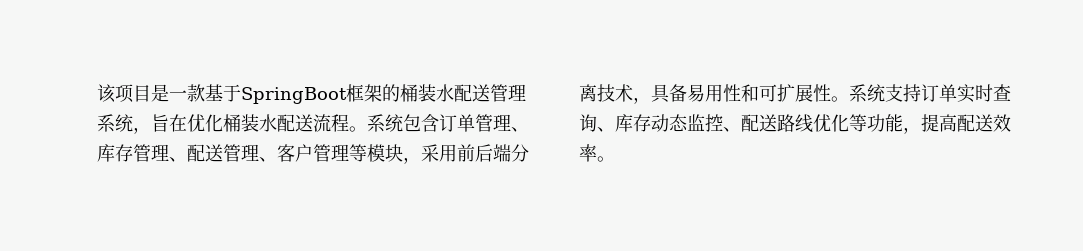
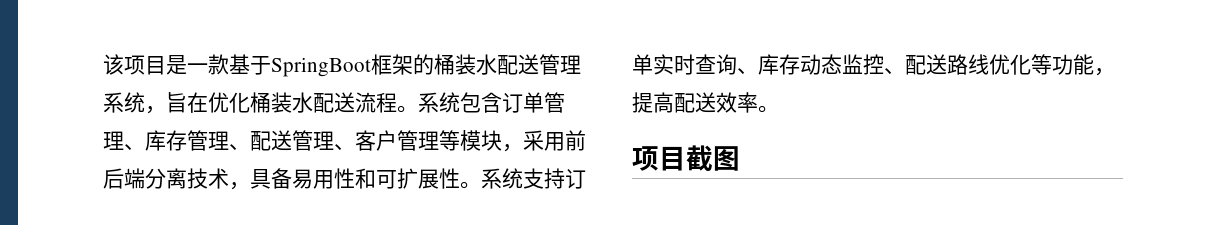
+ 项目截图

